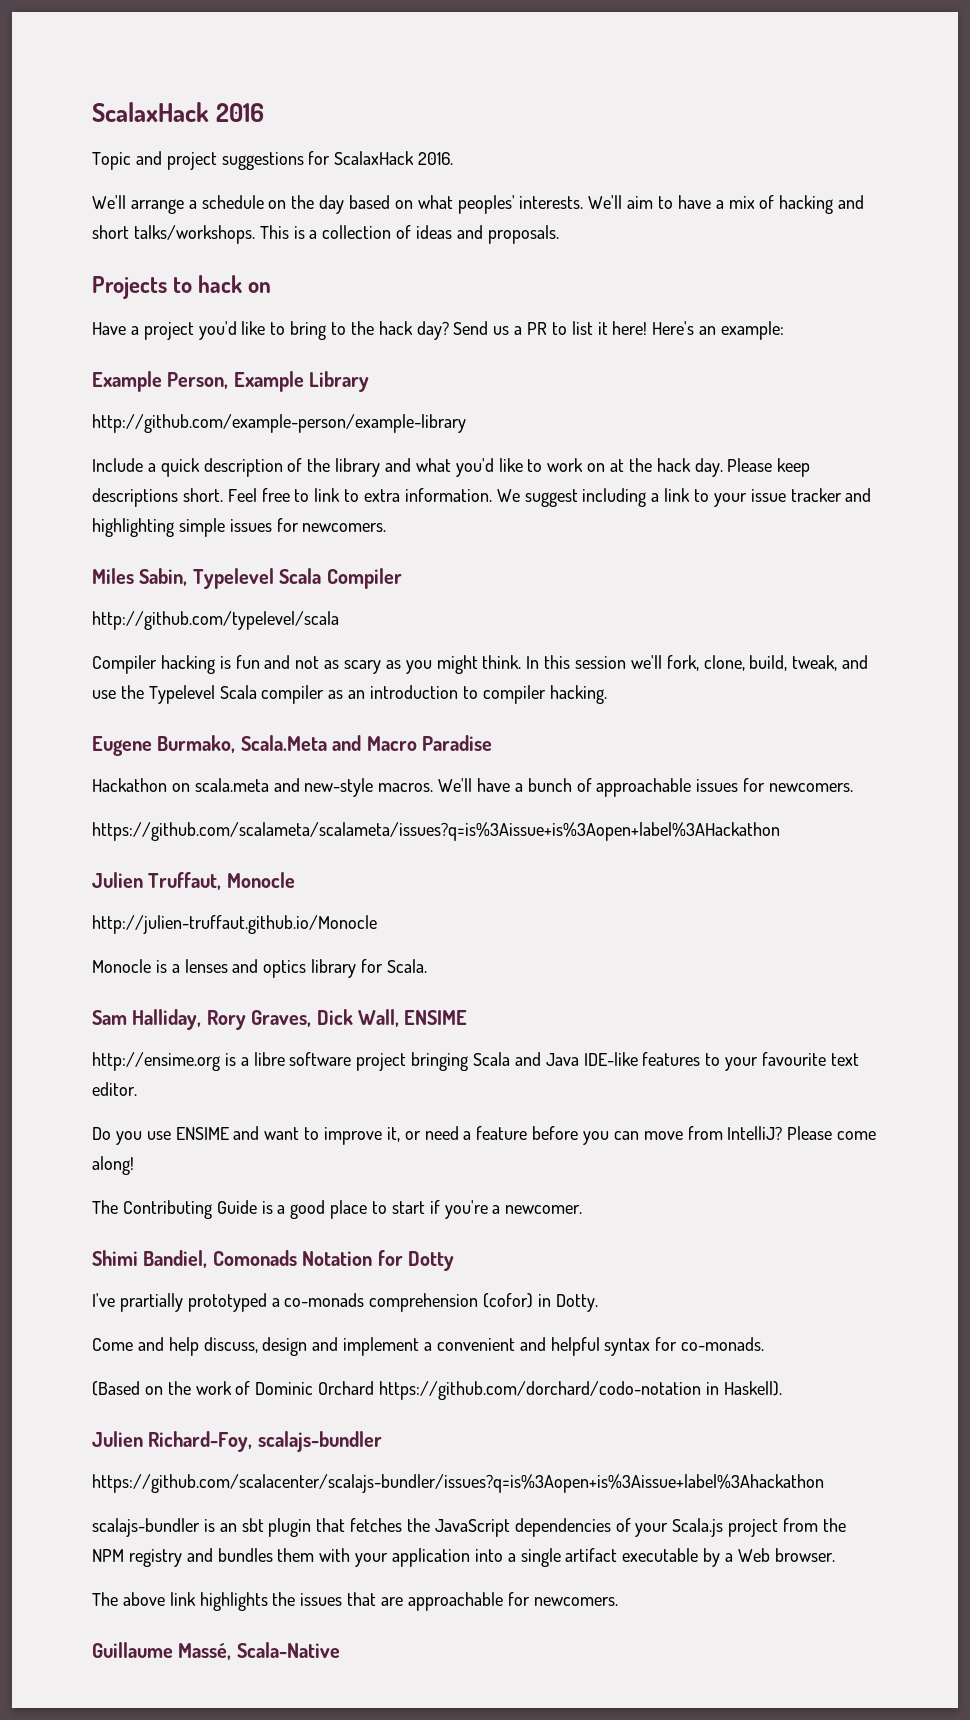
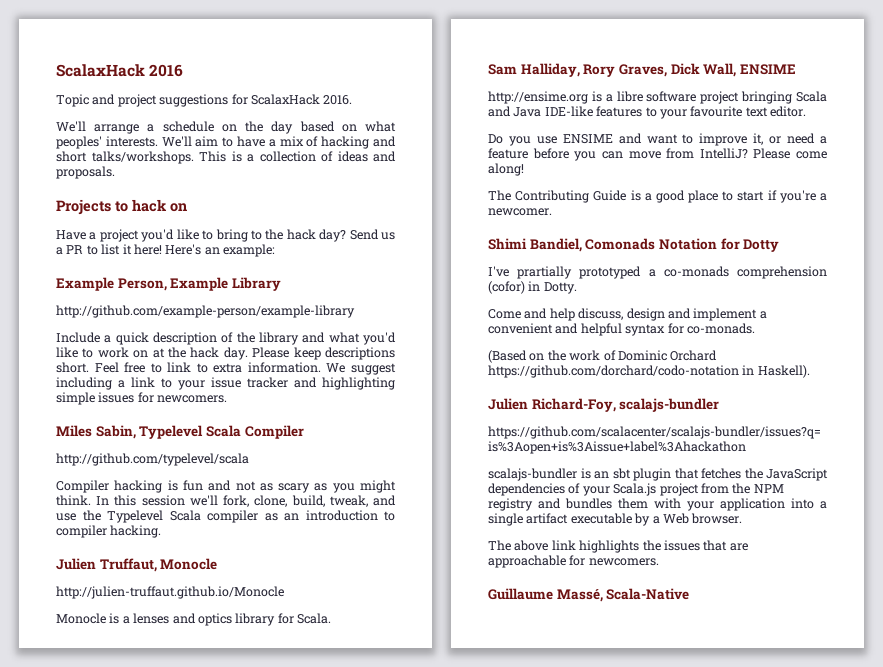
- Eugene Burmako, Scala.Meta and Macro Paradise
- Hackathon on scala.meta and new-style macros. We'll have a bunch of approachable issues for newcomers.
- https://github.com/scalameta/scalameta/issues?q=is%3Aissue+is%3Aopen+label%3AHackathon

